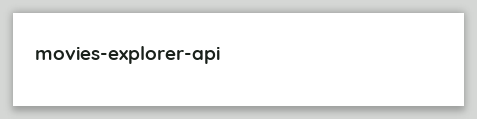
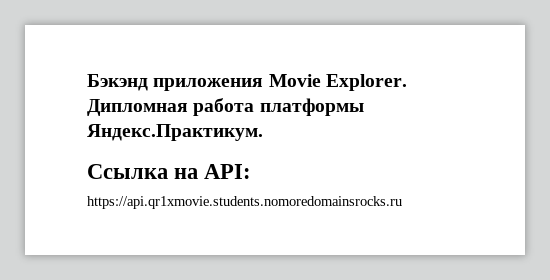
- movies-explorer-api
+ Бэкэнд приложения Movie Explorer. Дипломная работа платформы Яндекс.Практикум.
+ Ссылка на API:
+ https://api.qr1xmovie.students.nomoredomainsrocks.ru

